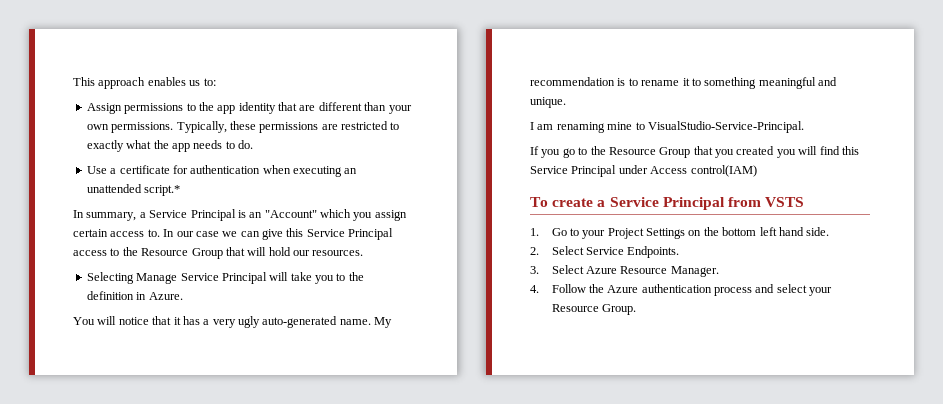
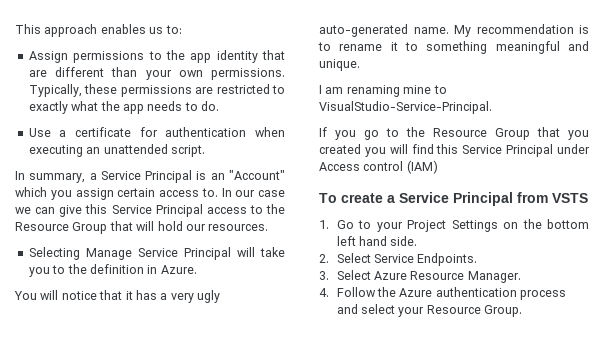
- Use a certificate for authentication when executing an unattended script.*
+ Use a certificate for authentication when executing an unattended script.
- If you go to the Resource Group that you created you will find this Service Principal under Access control(IAM)
+ If you go to the Resource Group that you created you will find this Service Principal under Access control (IAM)

